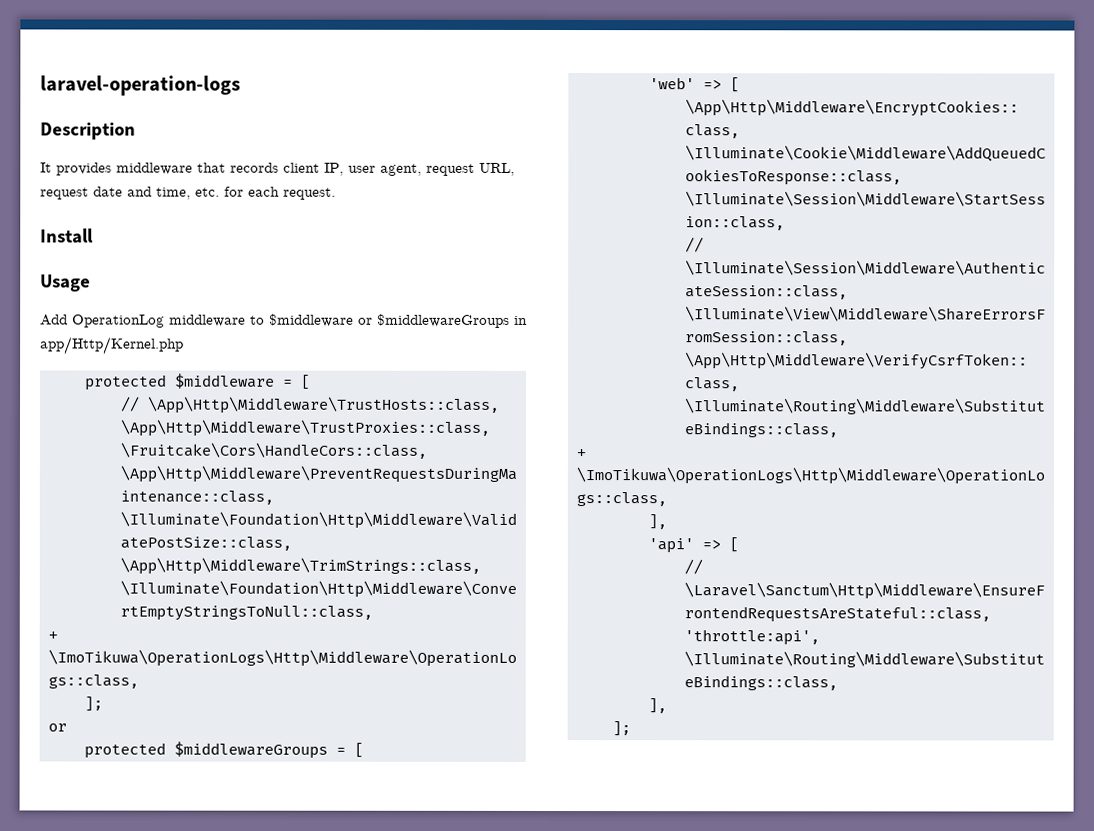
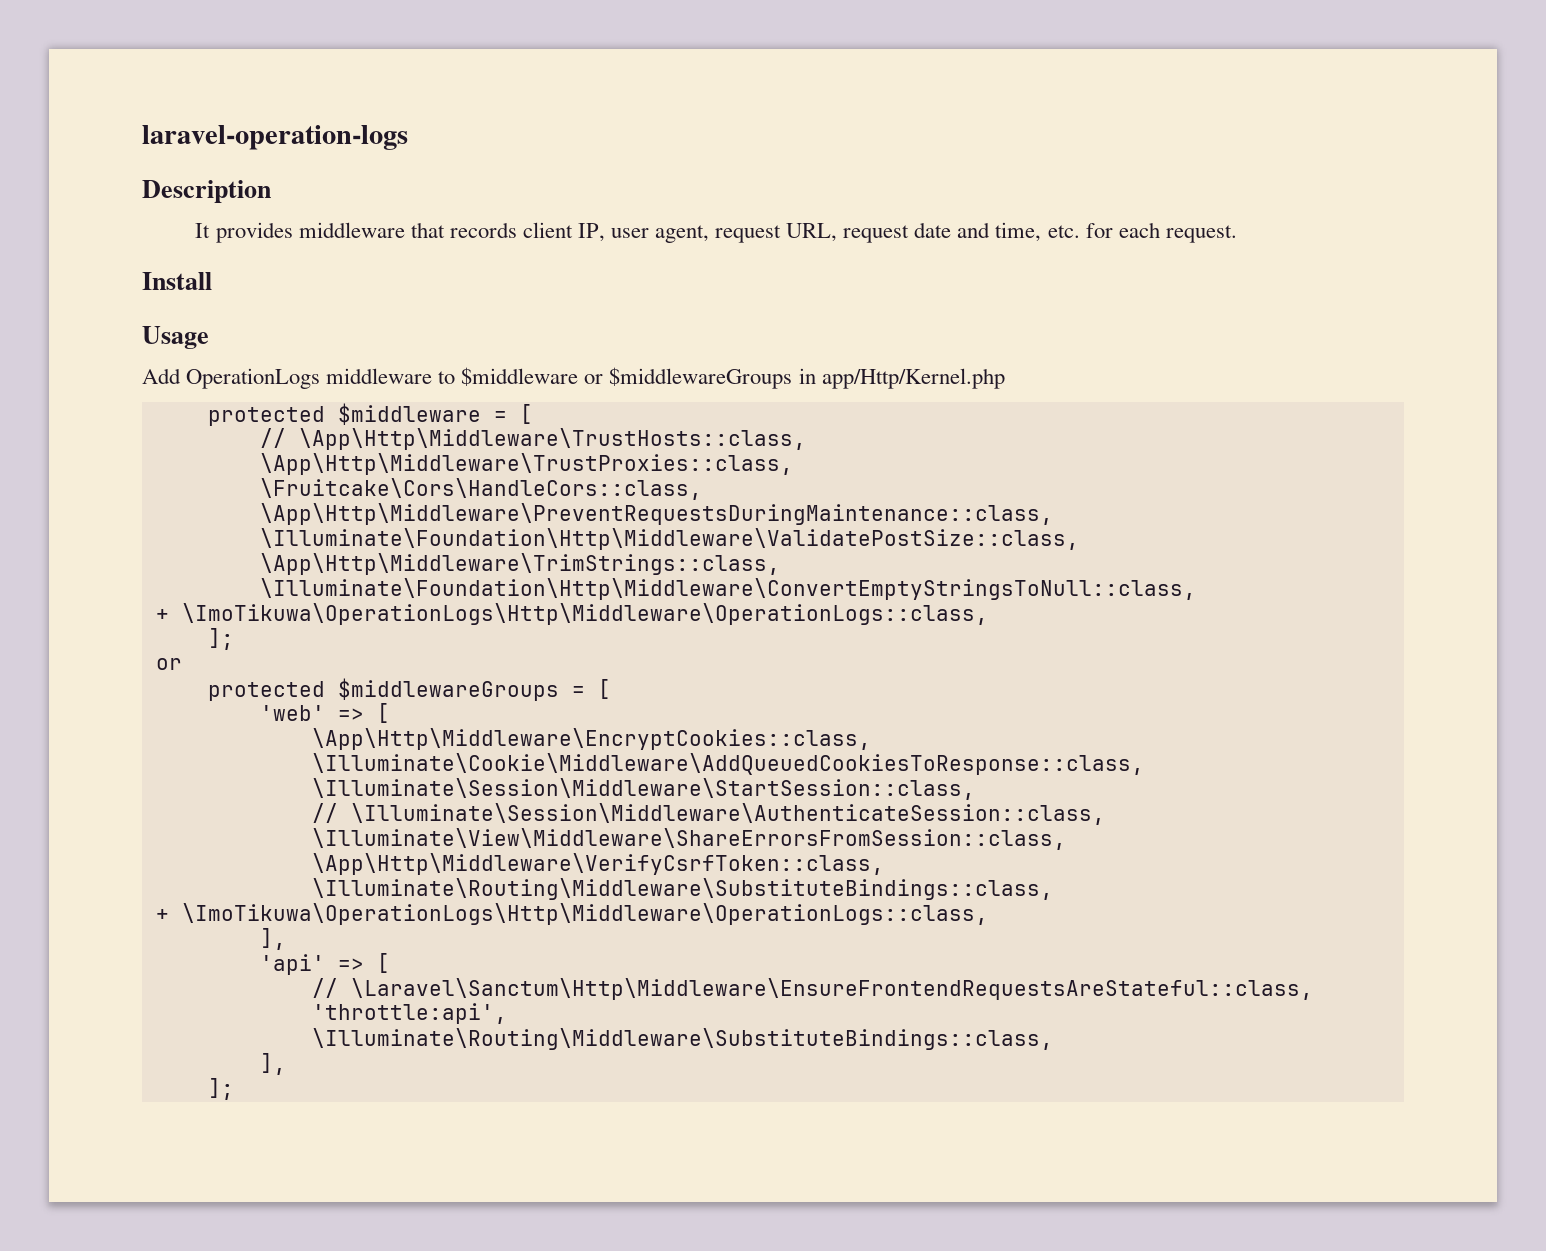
- Add OperationLog middleware to $middleware or $middlewareGroups in app/Http/Kernel.php
+ Add OperationLogs middleware to $middleware or $middlewareGroups in app/Http/Kernel.php

